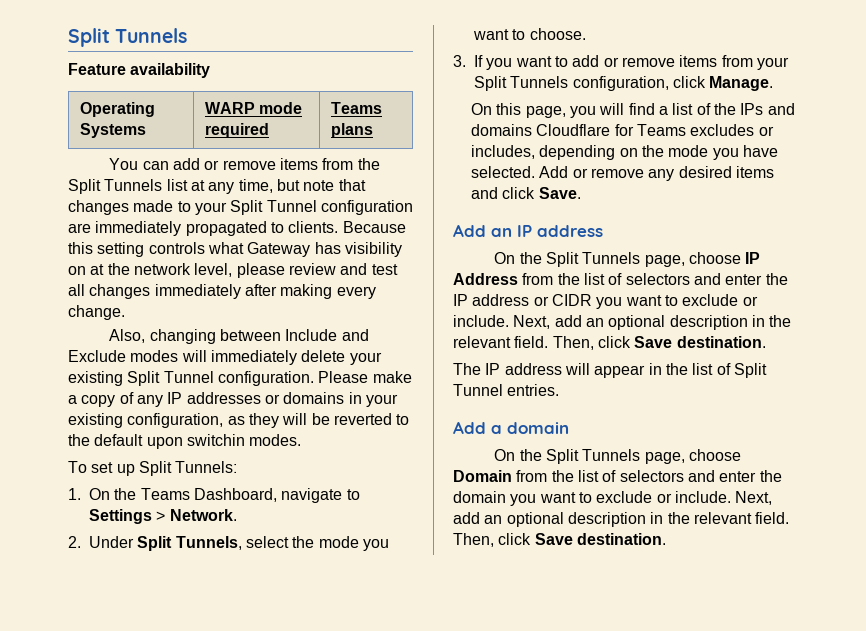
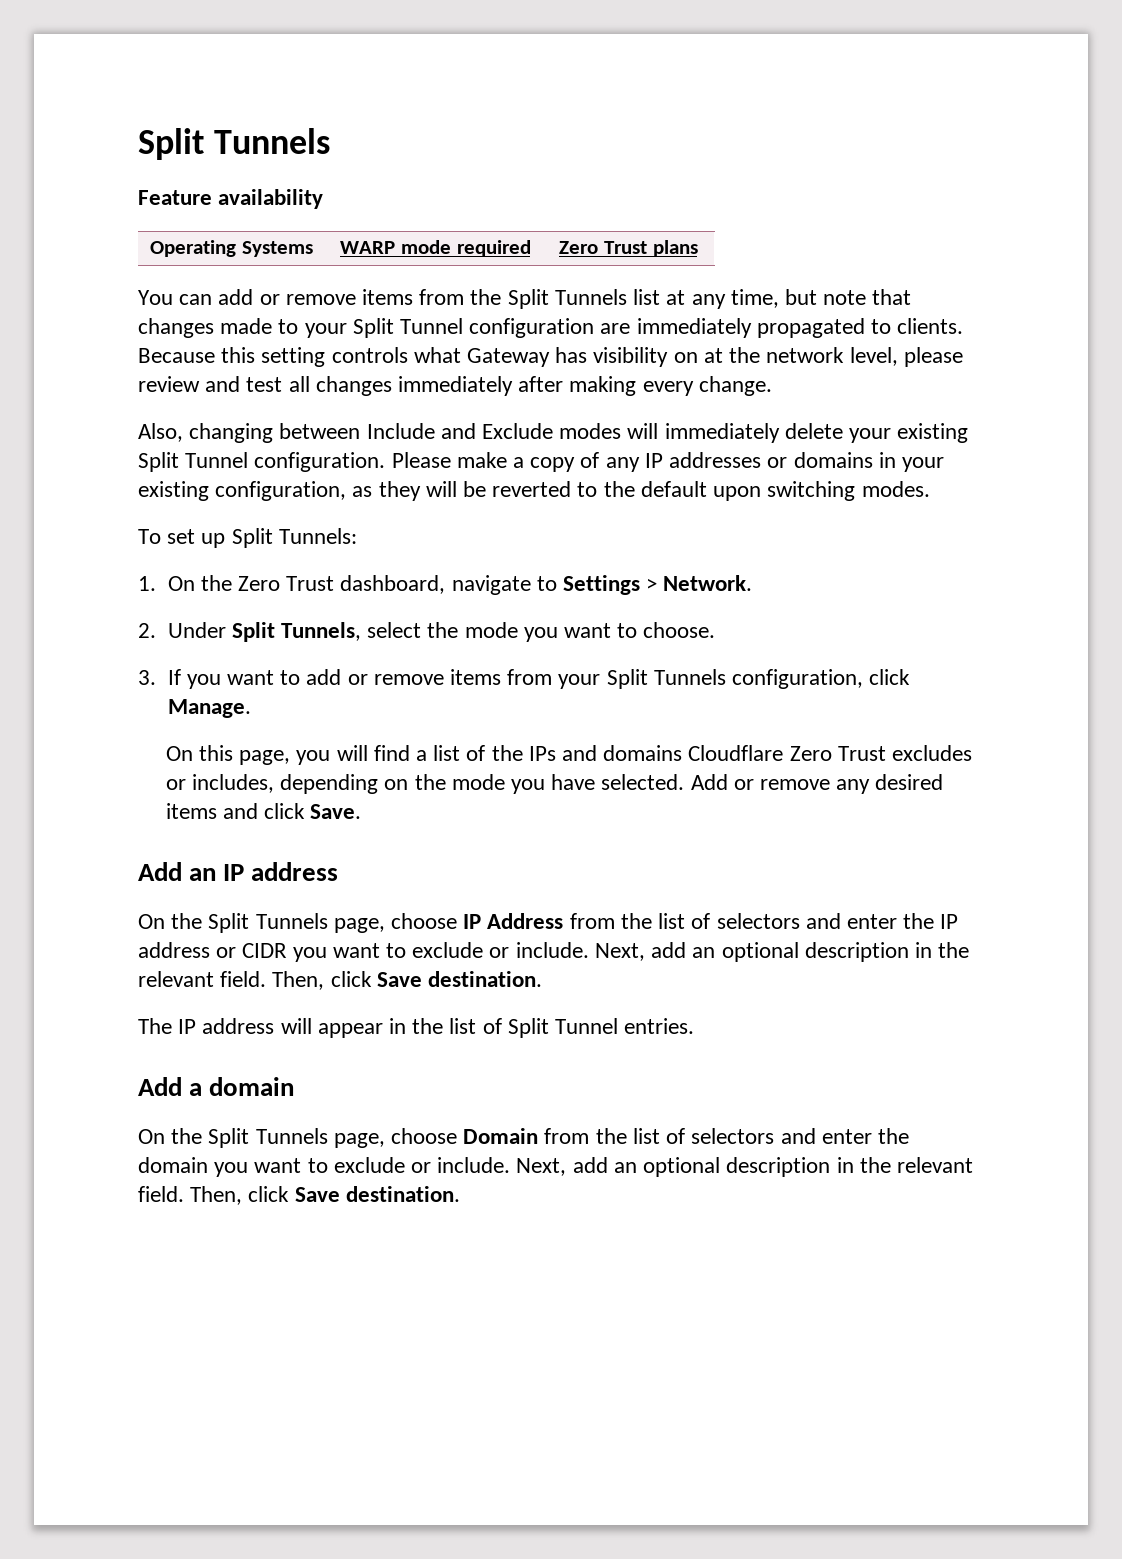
- Operating Systems | WARP mode required | Teams plans
+ Operating Systems | WARP mode required | Zero Trust plans
- Please make a copy of any IP addresses or domains in your existing configuration, as they will be reverted to the default upon switchin modes.
+ Please make a copy of any IP addresses or domains in your existing configuration, as they will be reverted to the default upon switching modes.
- 1. On the Teams Dashboard, navigate to Settings > Network.
+ 1. On the Zero Trust dashboard, navigate to Settings > Network.
- On this page, you will find a list of the IPs and domains Cloudflare for Teams excludes or includes, depending on the mode you have selected.
+ On this page, you will find a list of the IPs and domains Cloudflare Zero Trust excludes or includes, depending on the mode you have selected.

